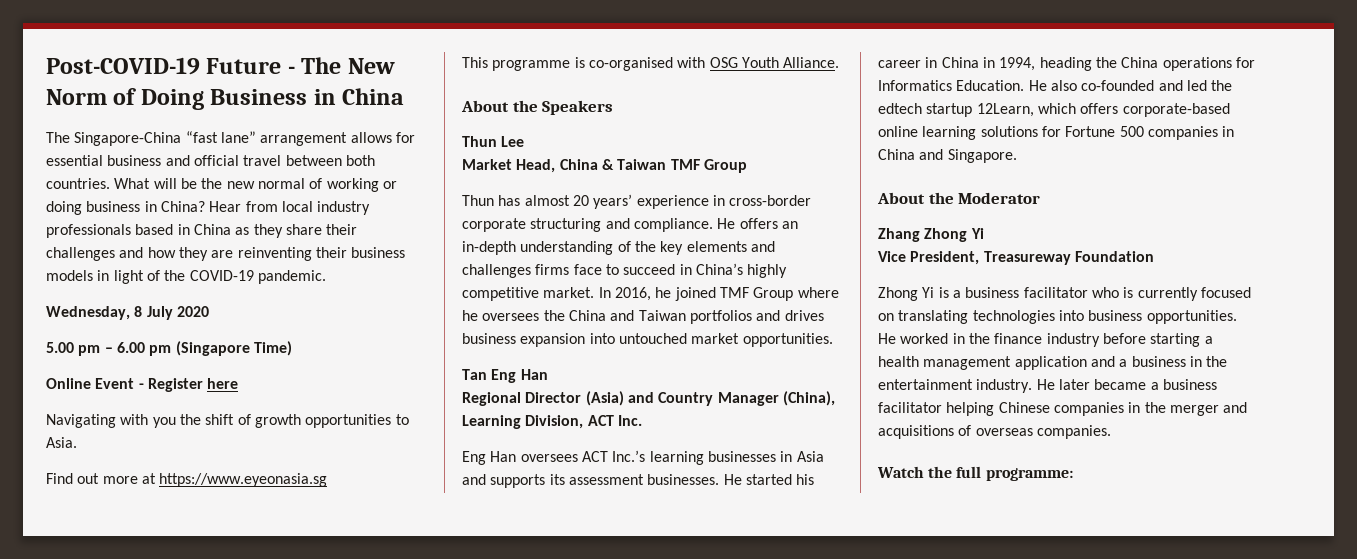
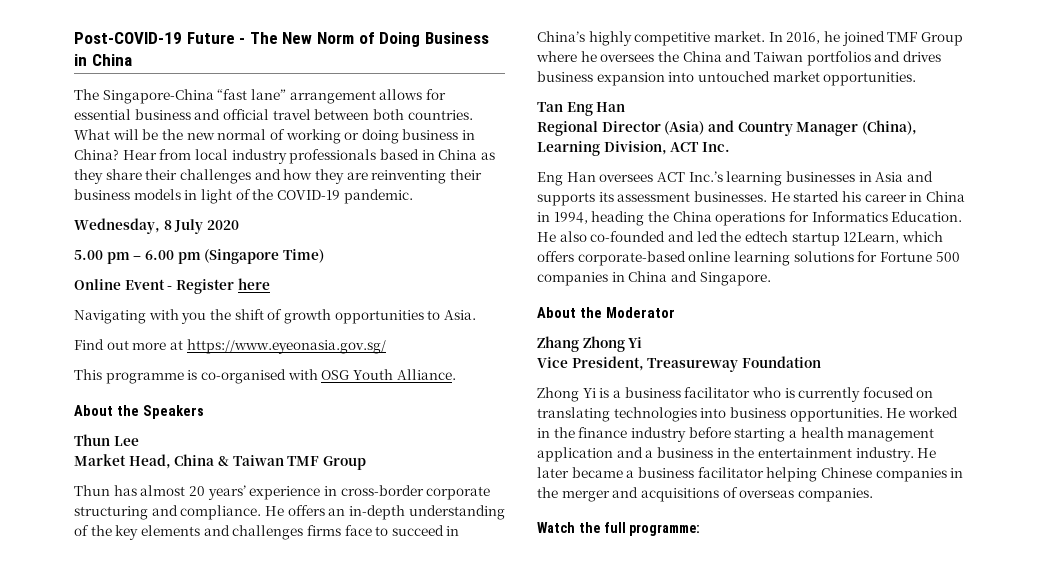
- Find out more at https://www.eyeonasia.sg
+ Find out more at https://www.eyeonasia.gov.sg/

